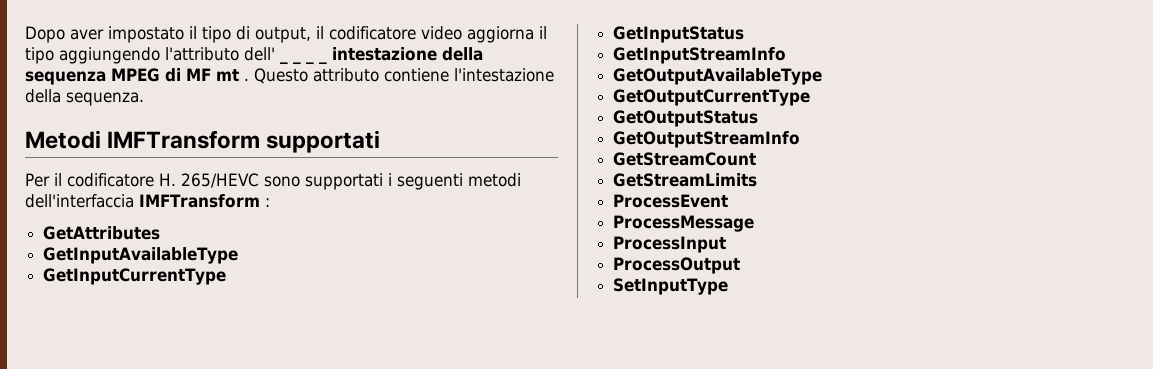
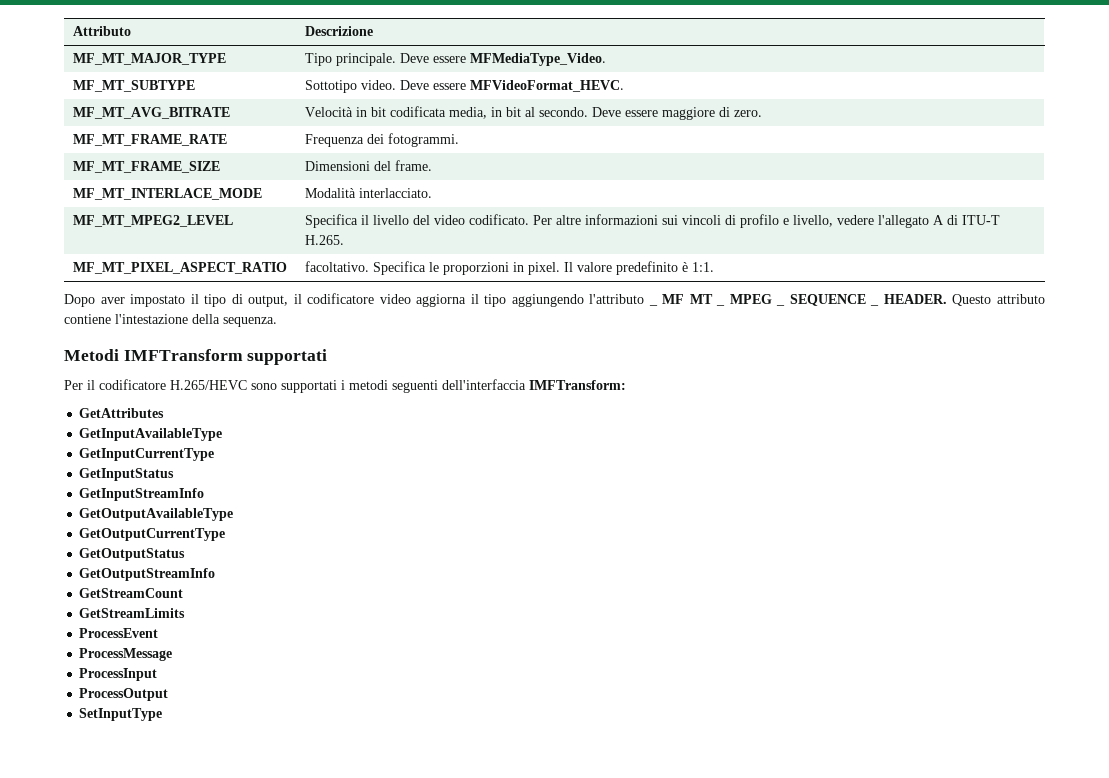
+ Attributo | Descrizione
+ MF_MT_MAJOR_TYPE | Tipo principale. Deve essere MFMediaType_Video.
+ MF_MT_SUBTYPE | Sottotipo video. Deve essere MFVideoFormat_HEVC.
+ MF_MT_AVG_BITRATE | Velocità in bit codificata media, in bit al secondo. Deve essere maggiore di zero.
+ MF_MT_FRAME_RATE | Frequenza dei fotogrammi.
+ MF_MT_FRAME_SIZE | Dimensioni del frame.
+ MF_MT_INTERLACE_MODE | Modalità interlacciato.
+ MF_MT_MPEG2_LEVEL | Specifica il livello del video codificato. Per altre informazioni sui vincoli di profilo e livello, vedere l'allegato A di ITU-T H.265.
+ MF_MT_PIXEL_ASPECT_RATIO | facoltativo. Specifica le proporzioni in pixel. Il valore predefinito è 1:1.
- Dopo aver impostato il tipo di output, il codificatore video aggiorna il tipo aggiungendo l'attributo dell' _ _ _ _ intestazione della sequenza MPEG di MF mt .
+ Dopo aver impostato il tipo di output, il codificatore video aggiorna il tipo aggiungendo l'attributo _ MF MT _ MPEG _ SEQUENCE _ HEADER.
- Per il codificatore H. 265/HEVC sono supportati i seguenti metodi dell'interfaccia IMFTransform :
+ Per il codificatore H.265/HEVC sono supportati i metodi seguenti dell'interfaccia IMFTransform:

